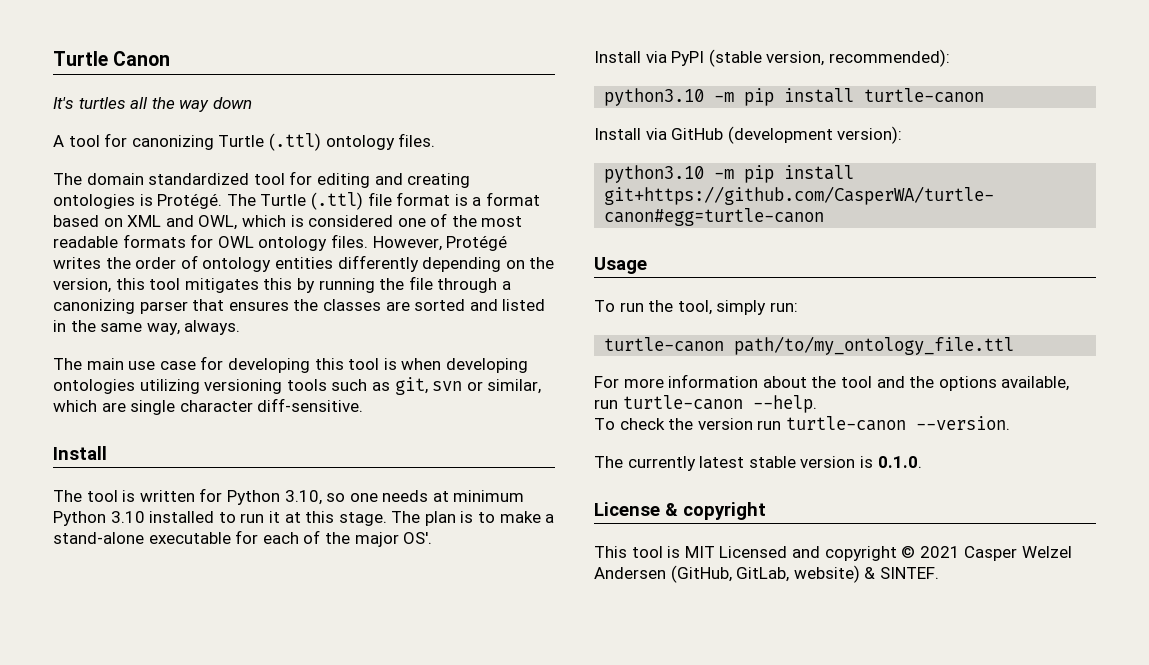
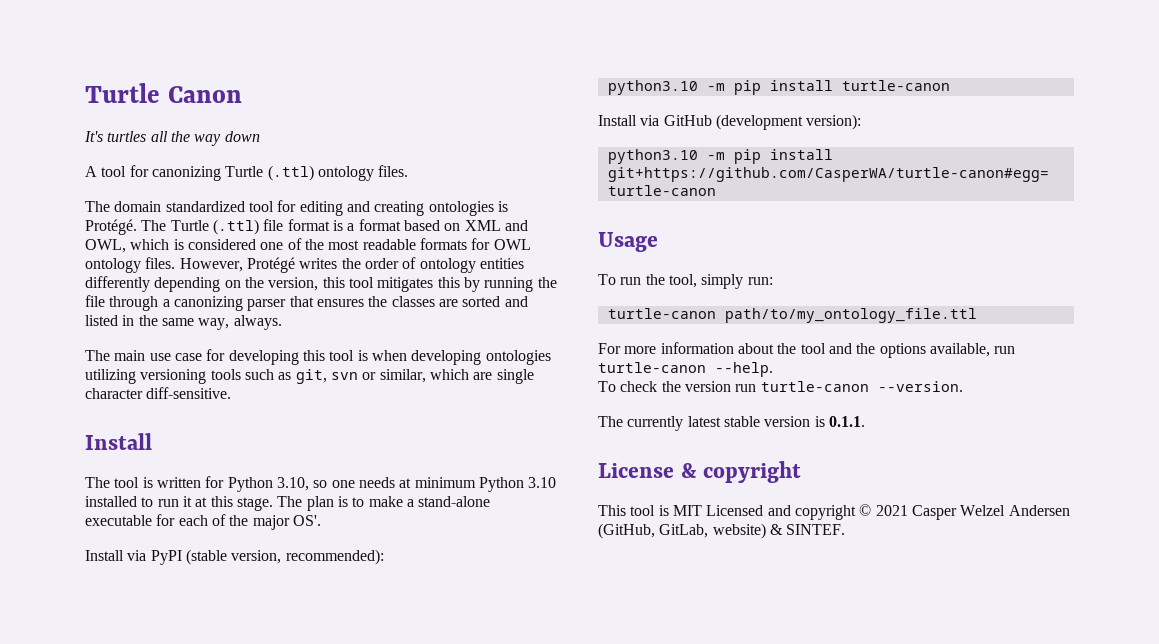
- The currently latest stable version is 0.1.0.
+ The currently latest stable version is 0.1.1.

